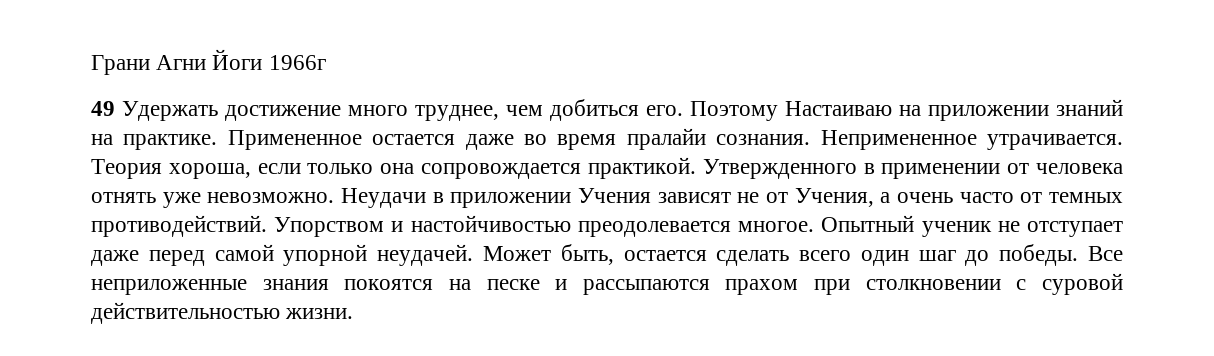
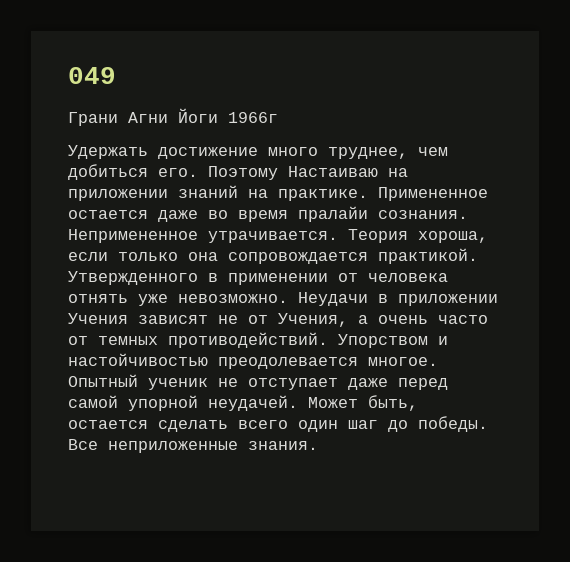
+ 049
- 49 Удержать достижение много труднее, чем добиться его.
+ Удержать достижение много труднее, чем добиться его.
- Все неприложенные знания покоятся на песке и рассыпаются прахом при столкновении с суровой действительностью жизни.
+ Все неприложенные знания.

